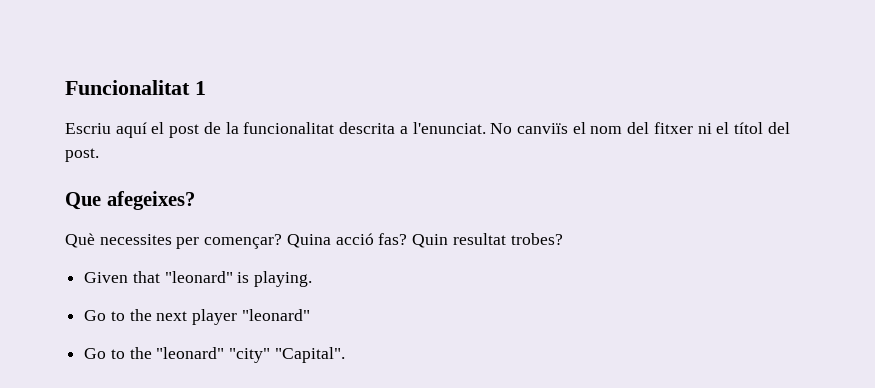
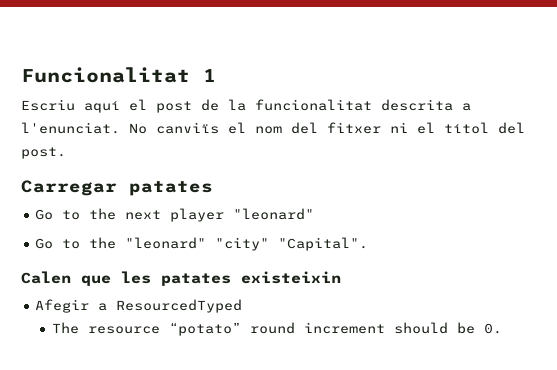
- Que afegeixes?
- Què necessites per començar? Quina acció fas? Quin resultat trobes?
- Given that "leonard" is playing.
+ Carregar patates
+ Calen que les patates existeixin
+ Afegir a ResourcedTyped
+ The resource “potato” round increment should be 0.

